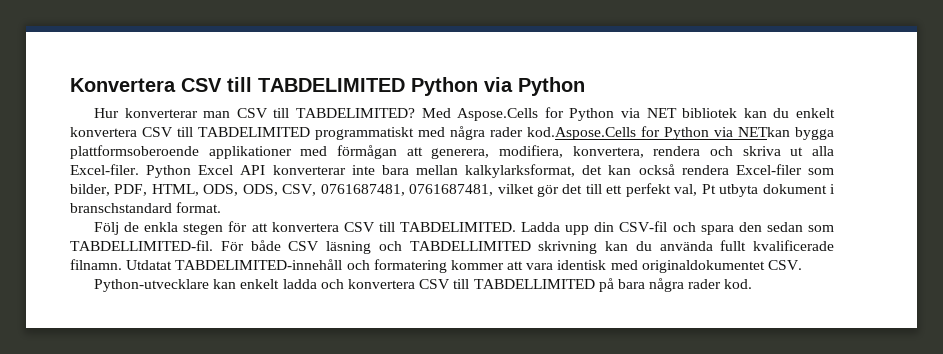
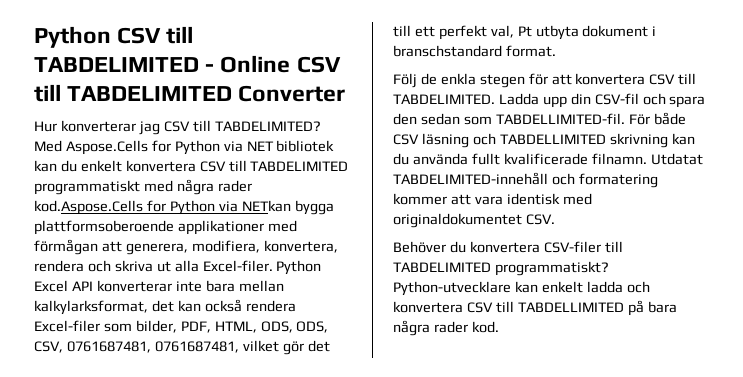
- Konvertera CSV till TABDELIMITED Python via Python
+ Python CSV till TABDELIMITED - Online CSV till TABDELIMITED Converter
- Hur konverterar man CSV till TABDELIMITED?
+ Hur konverterar jag CSV till TABDELIMITED?
+ Behöver du konvertera CSV-filer till TABDELIMITED programmatiskt?

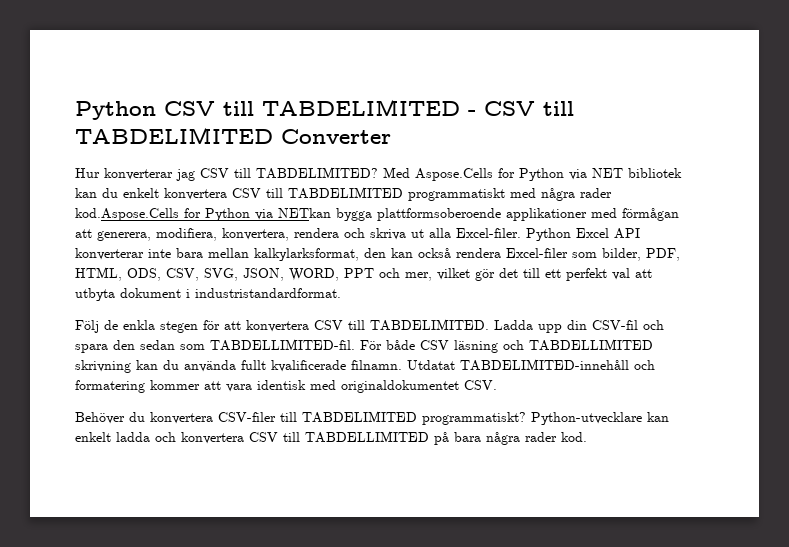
- Python CSV till TABDELIMITED - Online CSV till TABDELIMITED Converter
+ Python CSV till TABDELIMITED - CSV till TABDELIMITED Converter
- Python Excel API konverterar inte bara mellan kalkylarksformat, det kan också rendera Excel-filer som bilder, PDF, HTML, ODS, ODS, CSV, 0761687481, 0761687481, vilket gör det till ett perfekt val, Pt utbyta dokument i branschstandard format.
+ Python Excel API konverterar inte bara mellan kalkylarksformat, den kan också rendera Excel-filer som bilder, PDF, HTML, ODS, CSV, SVG, JSON, WORD, PPT och mer, vilket gör det till ett perfekt val att utbyta dokument i industristandardformat.

